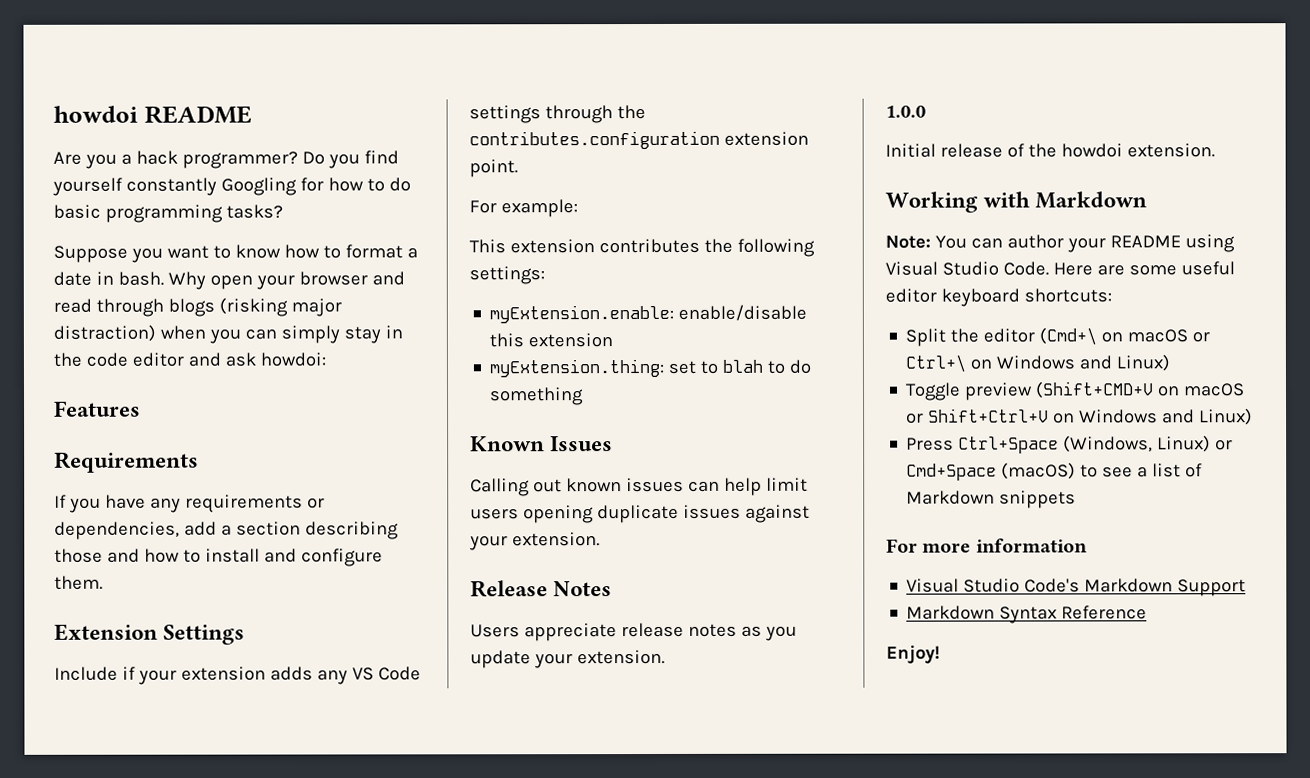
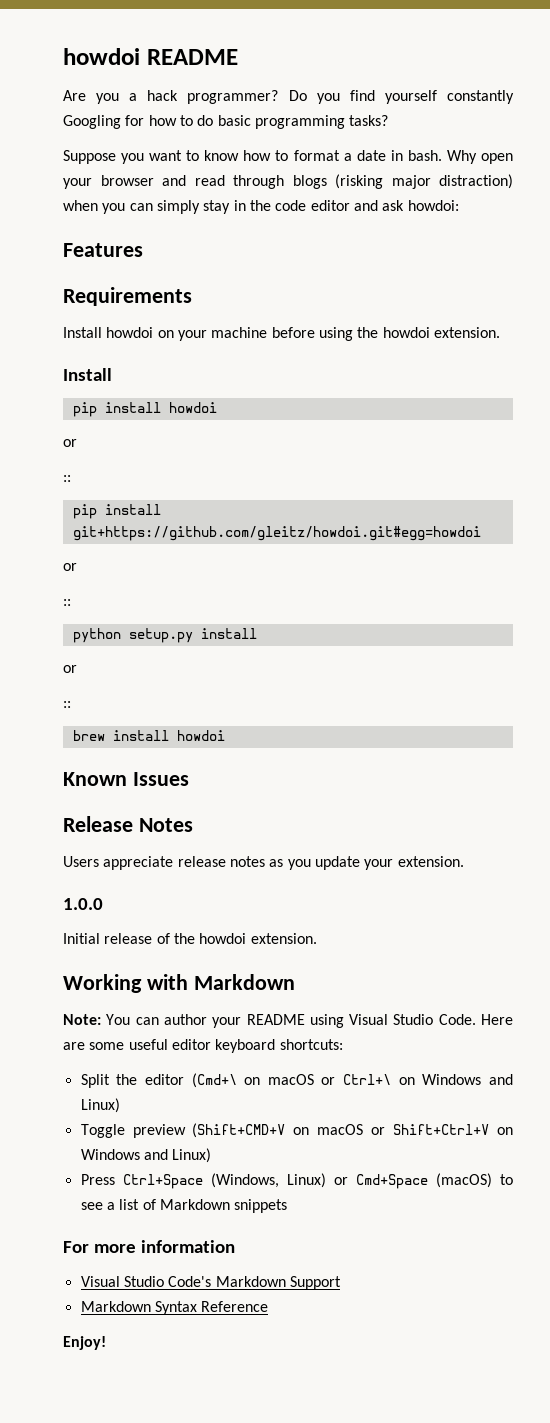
- If you have any requirements or dependencies, add a section describing those and how to install and configure them.
- Extension Settings
- Include if your extension adds any VS Code settings through the contributes.configuration extension point.
- For example:
- This extension contributes the following settings:
- myExtension.enable: enable/disable this extension
- myExtension.thing: set to blah to do something
+ Install howdoi on your machine before using the howdoi extension.
+ Install
+ pip install howdoi
+ or
+ ::
+ pip install git+https://github.com/gleitz/howdoi.git#egg=howdoi
+ or
+ ::
+ python setup.py install
+ or
+ ::
+ brew install howdoi
  Known Issues
- Calling out known issues can help limit users opening duplicate issues against your extension.

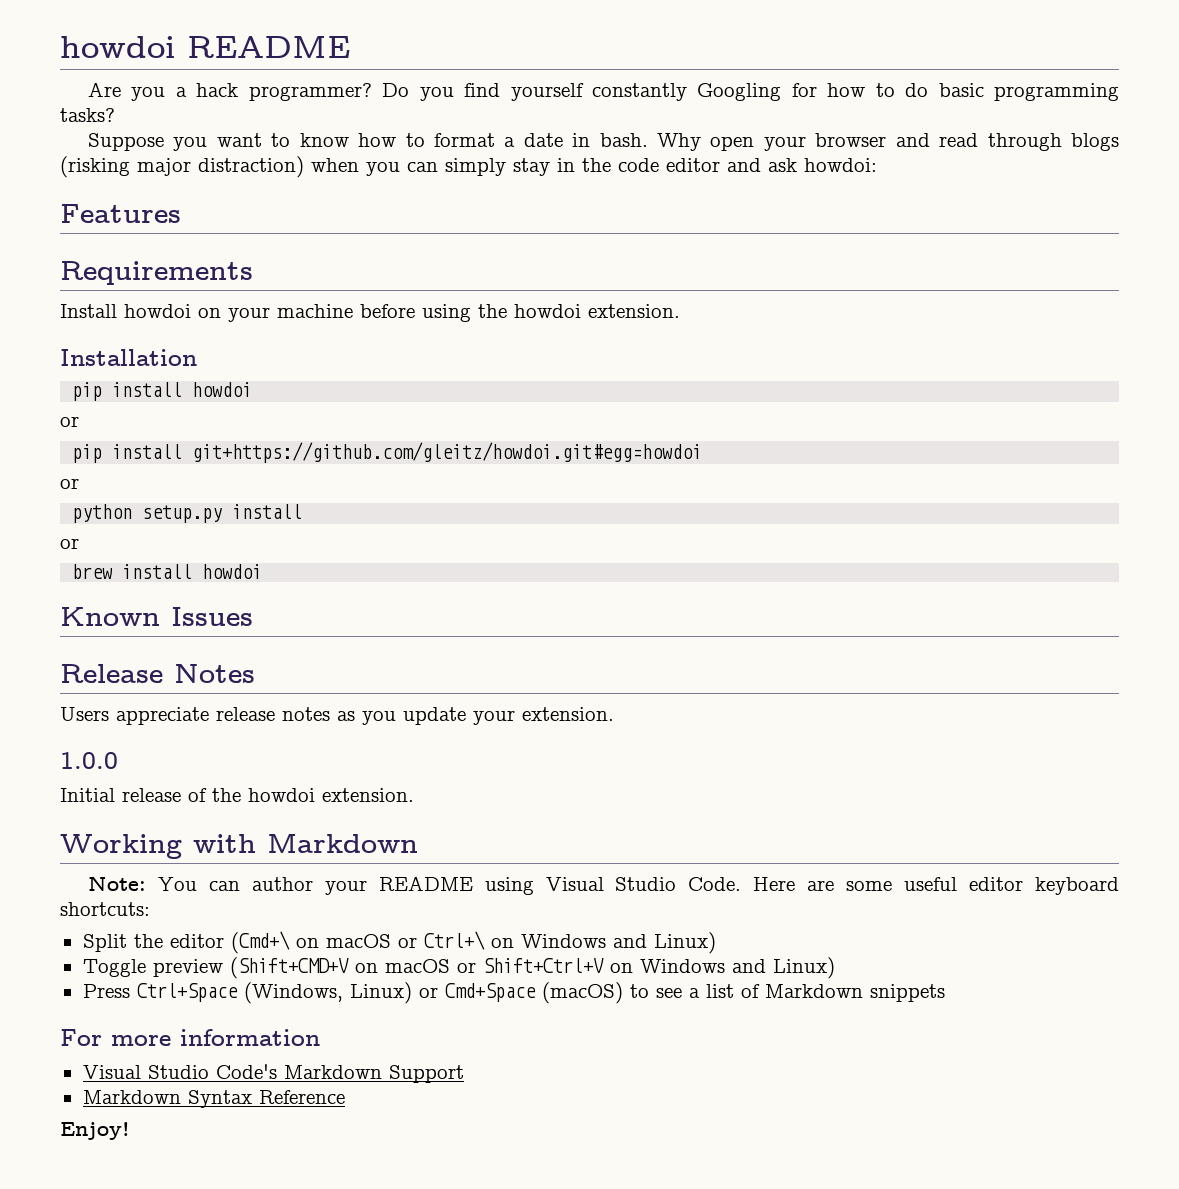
  Install howdoi on your machine before using the howdoi extension.
- Install
+ Installation
  pip install howdoi
  or
- ::
  pip install git+https://github.com/gleitz/howdoi.git#egg=howdoi
  or
- ::
  python setup.py install
  or
- ::

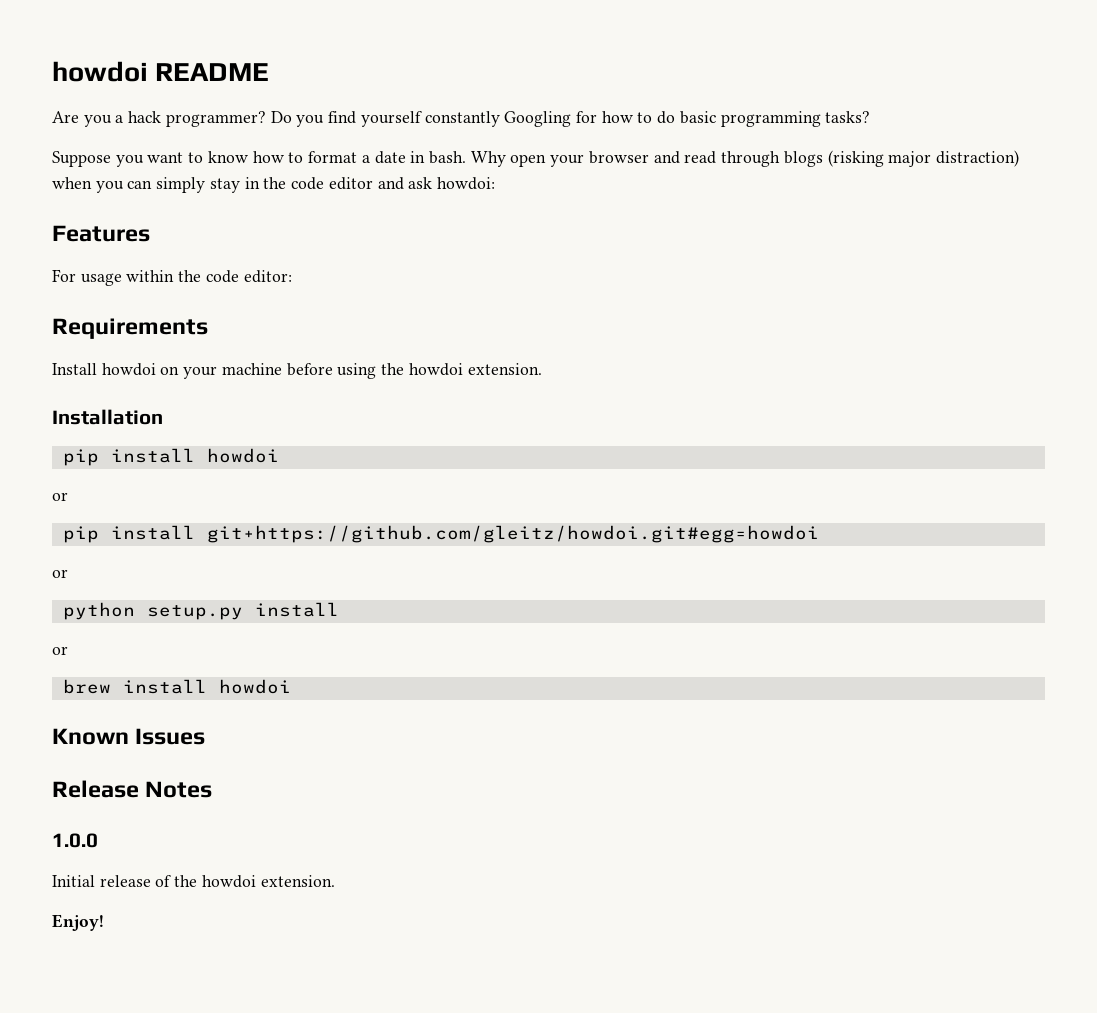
+ For usage within the code editor:
- Users appreciate release notes as you update your extension.
- Working with Markdown
- Note: You can author your README using Visual Studio Code. Here are some useful editor keyboard shortcuts:
- Split the editor (Cmd+\ on macOS or Ctrl+\ on Windows and Linux)
- Toggle preview (Shift+CMD+V on macOS or Shift+Ctrl+V on Windows and Linux)
- Press Ctrl+Space (Windows, Linux) or Cmd+Space (macOS) to see a list of Markdown snippets
- For more information
- Visual Studio Code's Markdown Support
- Markdown Syntax Reference

